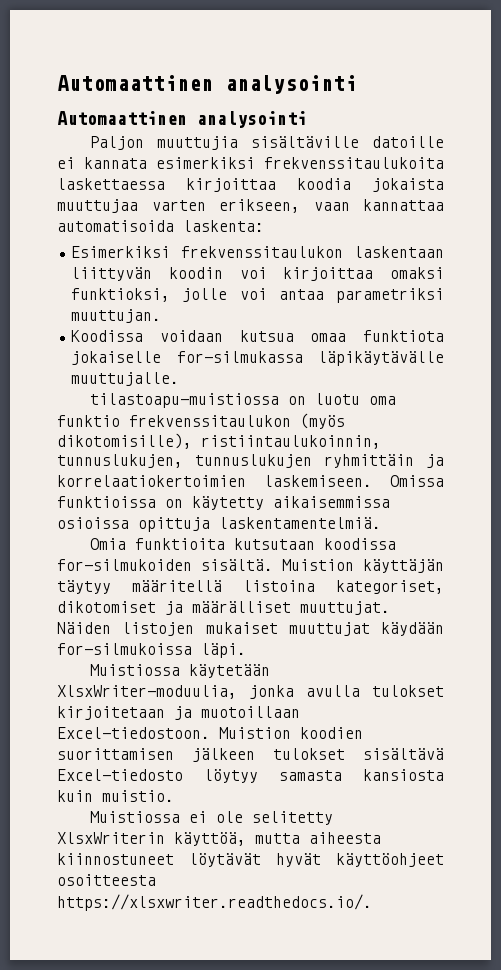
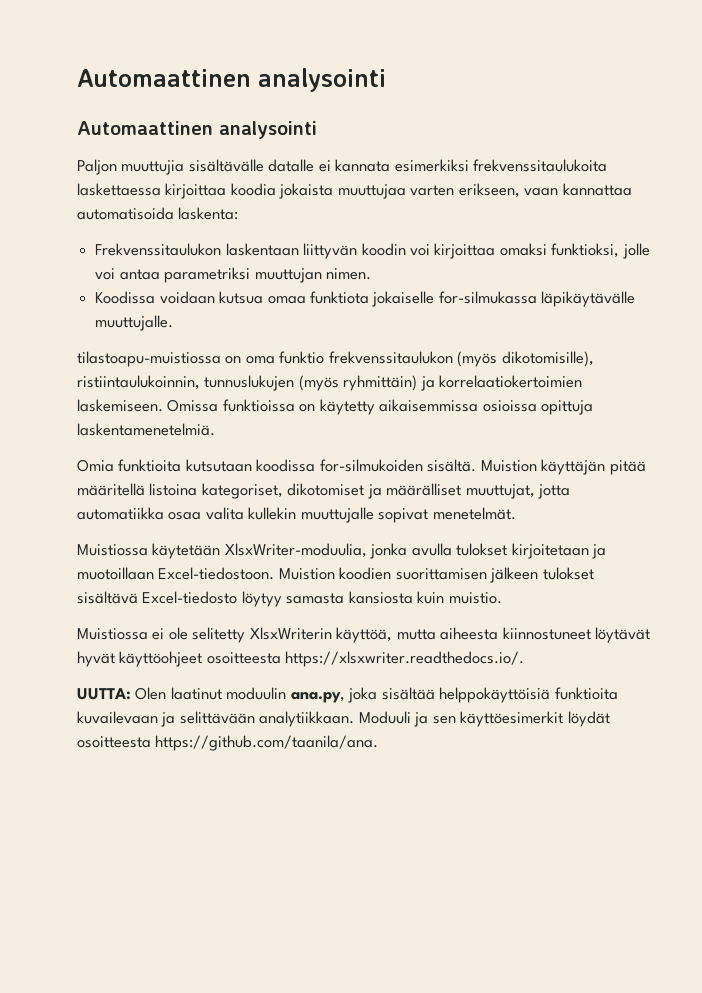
- Paljon muuttujia sisältäville datoille ei kannata esimerkiksi frekvenssitaulukoita laskettaessa kirjoittaa koodia jokaista muuttujaa varten erikseen, vaan kannattaa automatisoida laskenta:
+ Paljon muuttujia sisältävälle datalle ei kannata esimerkiksi frekvenssitaulukoita laskettaessa kirjoittaa koodia jokaista muuttujaa varten erikseen, vaan kannattaa automatisoida laskenta:
- Esimerkiksi frekvenssitaulukon laskentaan liittyvän koodin voi kirjoittaa omaksi funktioksi, jolle voi antaa parametriksi muuttujan.
+ Frekvenssitaulukon laskentaan liittyvän koodin voi kirjoittaa omaksi funktioksi, jolle voi antaa parametriksi muuttujan nimen.
- tilastoapu-muistiossa on luotu oma funktio frekvenssitaulukon (myös dikotomisille), ristiintaulukoinnin, tunnuslukujen, tunnuslukujen ryhmittäin ja korrelaatiokertoimien laskemiseen.
+ tilastoapu-muistiossa on oma funktio frekvenssitaulukon (myös dikotomisille), ristiintaulukoinnin, tunnuslukujen (myös ryhmittäin) ja korrelaatiokertoimien laskemiseen.
- Omissa funktioissa on käytetty aikaisemmissa osioissa opittuja laskentamentelmiä.
+ Omissa funktioissa on käytetty aikaisemmissa osioissa opittuja laskentamenetelmiä.
- Muistion käyttäjän täytyy määritellä listoina kategoriset, dikotomiset ja määrälliset muuttujat. Näiden listojen mukaiset muuttujat käydään for-silmukoissa läpi.
+ Muistion käyttäjän pitää määritellä listoina kategoriset, dikotomiset ja määrälliset muuttujat, jotta automatiikka osaa valita kullekin muuttujalle sopivat menetelmät.
+ UUTTA: Olen laatinut moduulin ana.py, joka sisältää helppokäyttöisiä funktioita kuvailevaan ja selittävään analytiikkaan. Moduuli ja sen käyttöesimerkit löydät osoitteesta https://github.com/taanila/ana.

